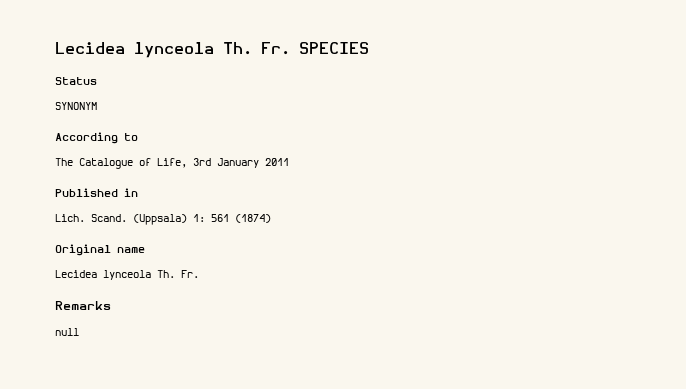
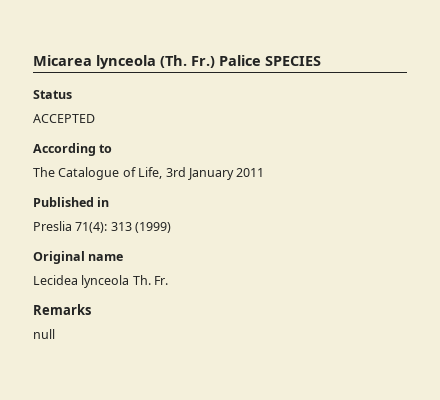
- Lecidea lynceola Th. Fr. SPECIES
+ Micarea lynceola (Th. Fr.) Palice SPECIES
- SYNONYM
+ ACCEPTED
- Lich. Scand. (Uppsala) 1: 561 (1874)
+ Preslia 71(4): 313 (1999)

